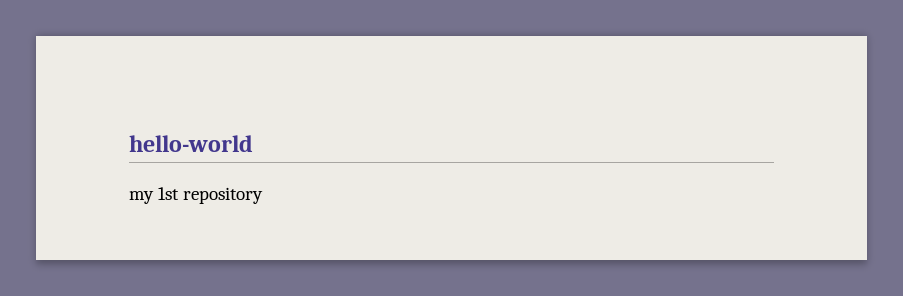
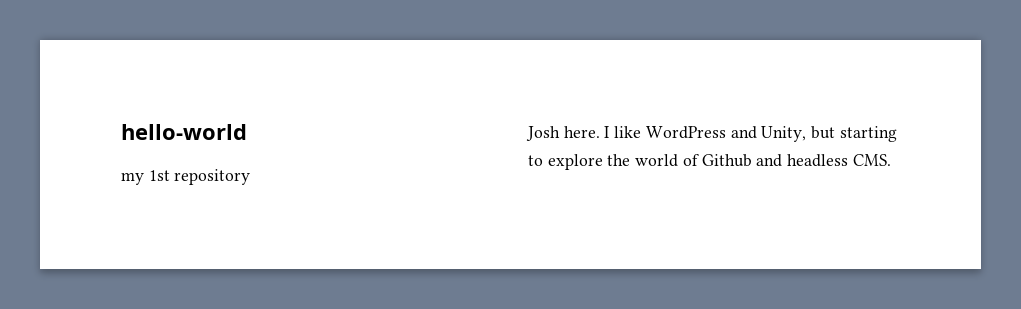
+ Josh here. I like WordPress and Unity, but starting to explore the world of Github and headless CMS.

